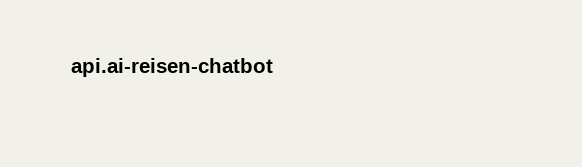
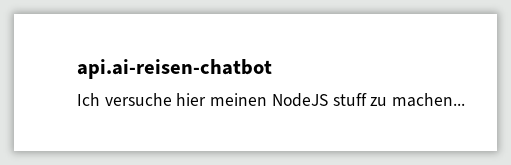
+ Ich versuche hier meinen NodeJS stuff zu machen...

